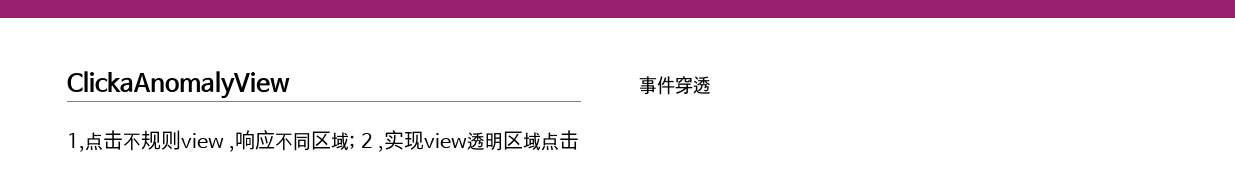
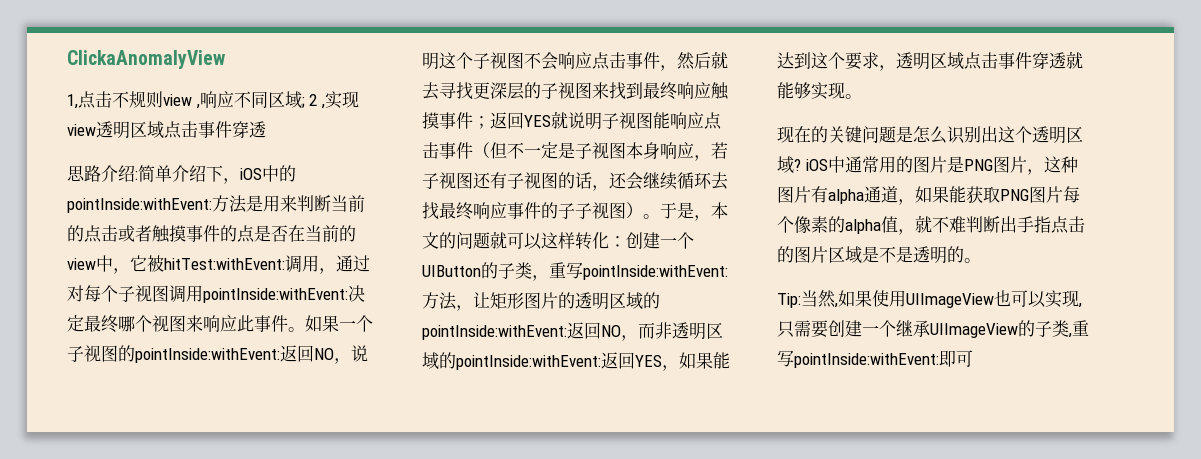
+ 思路介绍:简单介绍下，iOS中的pointInside:withEvent:方法是用来判断当前的点击或者触摸事件的点是否在当前的view中，它被hitTest:withEvent:调用，通过对每个子视图调用pointInside:withEvent:决定最终哪个视图来响应此事件。如果一个子视图的pointInside:withEvent:返回NO，说明这个子视图不会响应点击事件，然后就去寻找更深层的子视图来找到最终响应触摸事件；返回YES就说明子视图能响应点击事件（但不一定是子视图本身响应，若子视图还有子视图的话，还会继续循环去找最终响应事件的子子视图）。于是，本文的问题就可以这样转化：创建一个UIButton的子类，重写pointInside:withEvent:方法，让矩形图片的透明区域的pointInside:withEvent:返回NO，而非透明区域的pointInside:withEvent:返回YES，如果能达到这个要求，透明区域点击事件穿透就能够实现。
+ 现在的关键问题是怎么识别出这个透明区域? iOS中通常用的图片是PNG图片，这种图片有alpha通道，如果能获取PNG图片每个像素的alpha值，就不难判断出手指点击的图片区域是不是透明的。
+ Tip:当然,如果使用UIImageView也可以实现,只需要创建一个继承UIImageView的子类,重写pointInside:withEvent:即可

